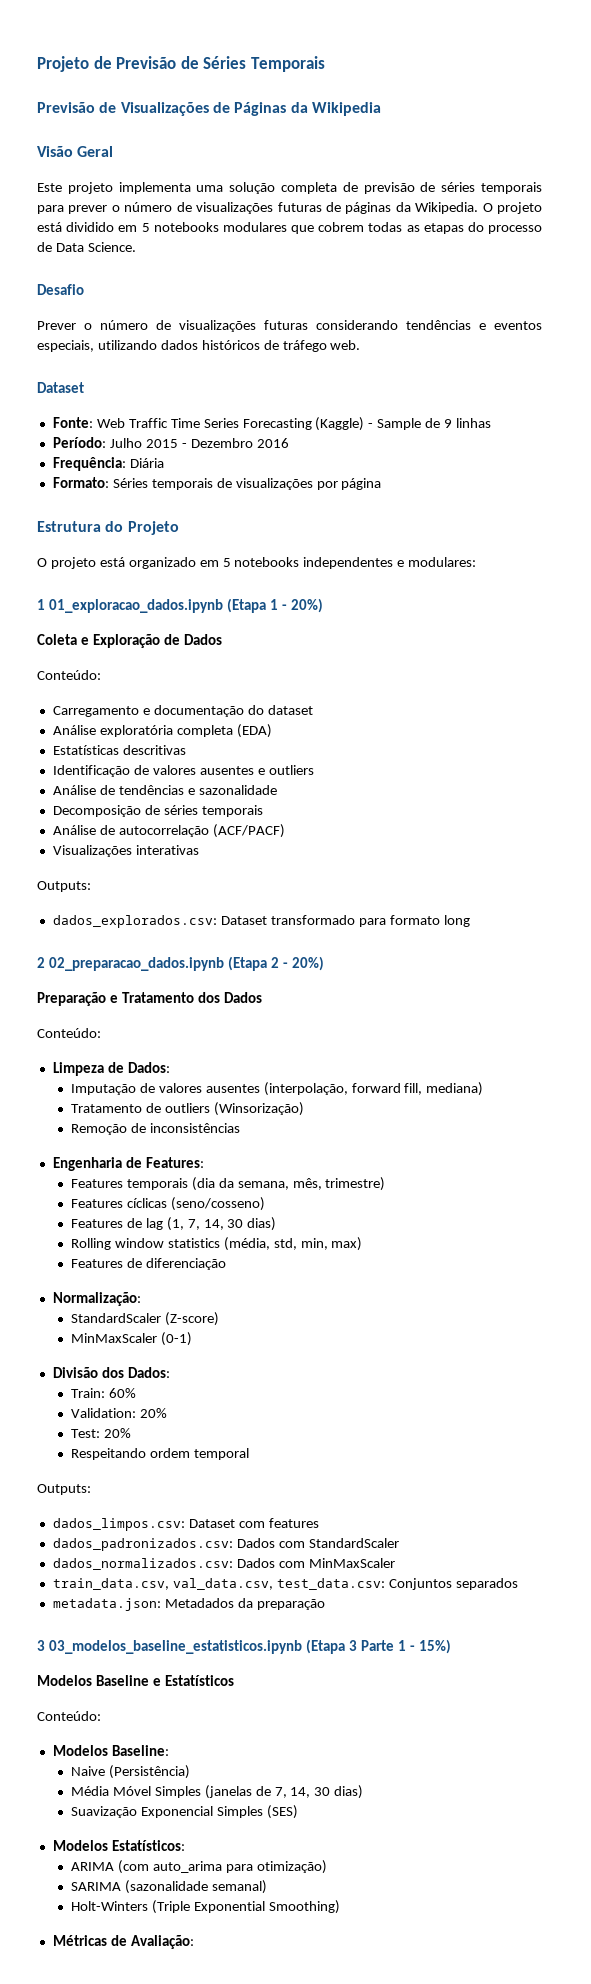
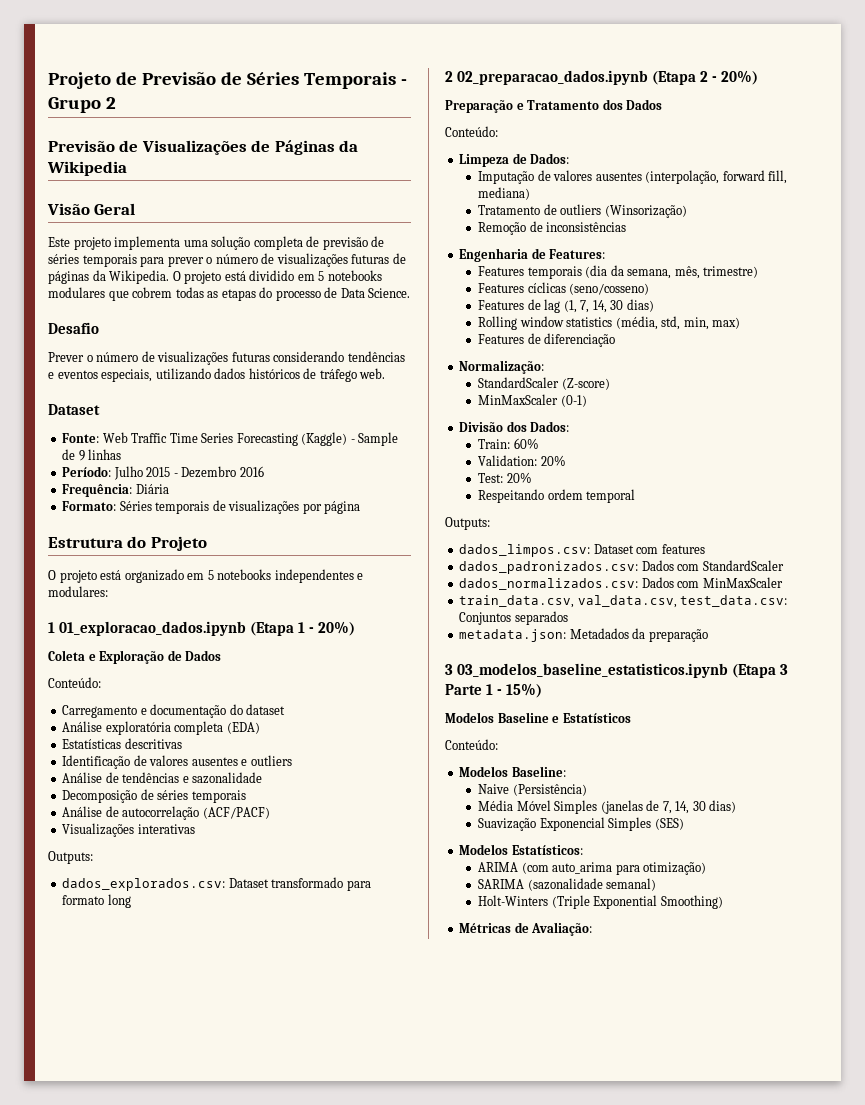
- Projeto de Previsão de Séries Temporais
+ Projeto de Previsão de Séries Temporais - Grupo 2

